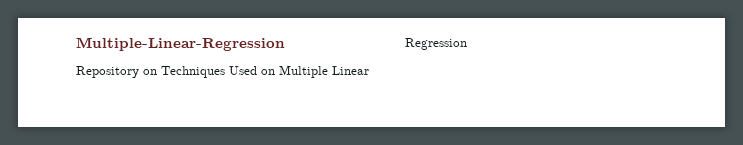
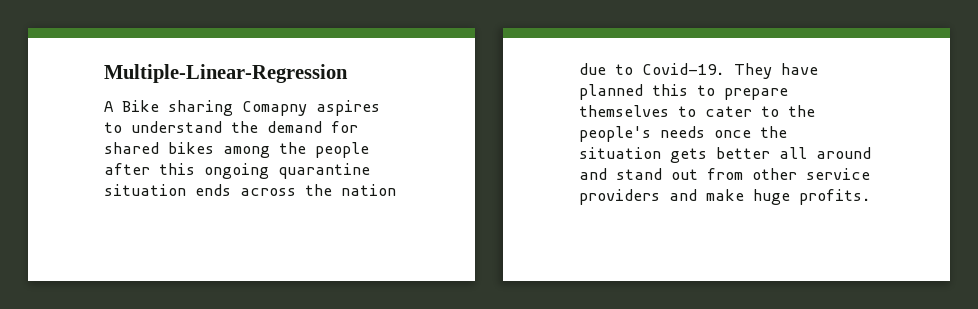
- Repository on Techniques Used on Multiple Linear Regression
+ A Bike sharing Comapny aspires to understand the demand for shared bikes among the people after this ongoing quarantine situation ends across the nation due to Covid-19. They have planned this to prepare themselves to cater to the people's needs once the situation gets better all around and stand out from other service providers and make huge profits.

